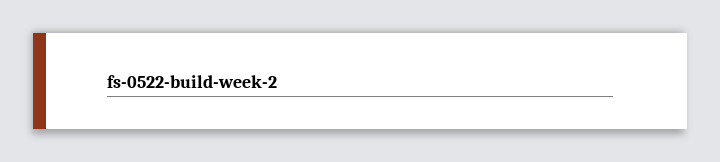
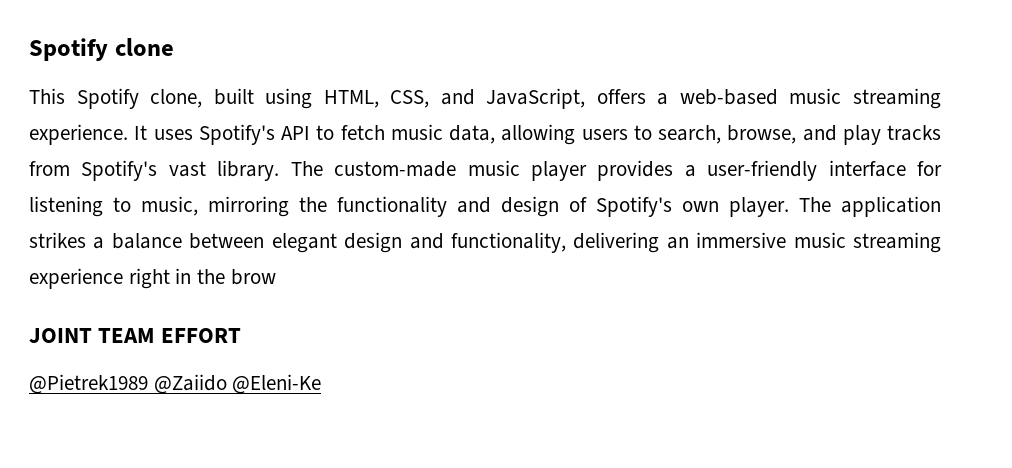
- fs-0522-build-week-2
+ Spotify clone
+ This Spotify clone, built using HTML, CSS, and JavaScript, offers a web-based music streaming experience. It uses Spotify's API to fetch music data, allowing users to search, browse, and play tracks from Spotify's vast library. The custom-made music player provides a user-friendly interface for listening to music, mirroring the functionality and design of Spotify's own player. The application strikes a balance between elegant design and functionality, delivering an immersive music streaming experience right in the brow
+ JOINT TEAM EFFORT
+ @Pietrek1989 @Zaiido @Eleni-Ke

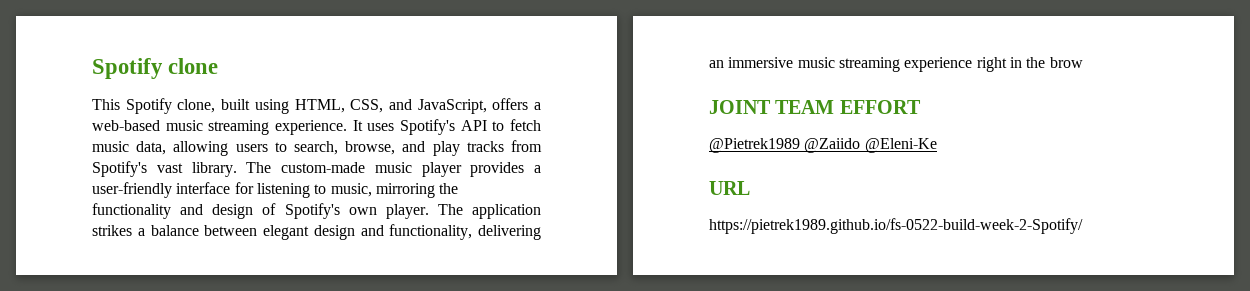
+ URL
+ https://pietrek1989.github.io/fs-0522-build-week-2-Spotify/

